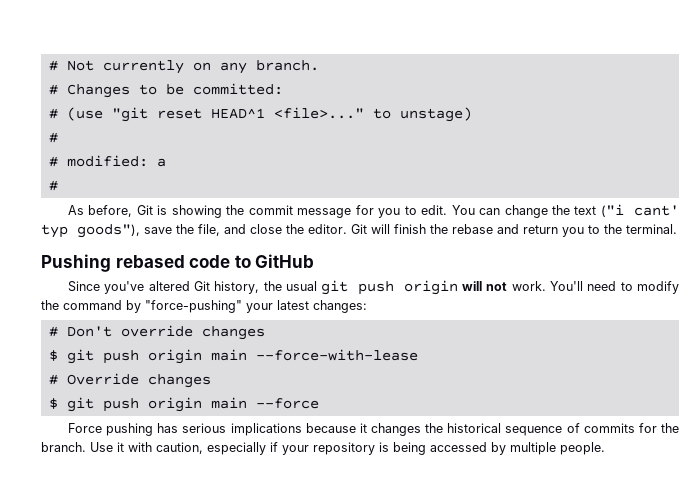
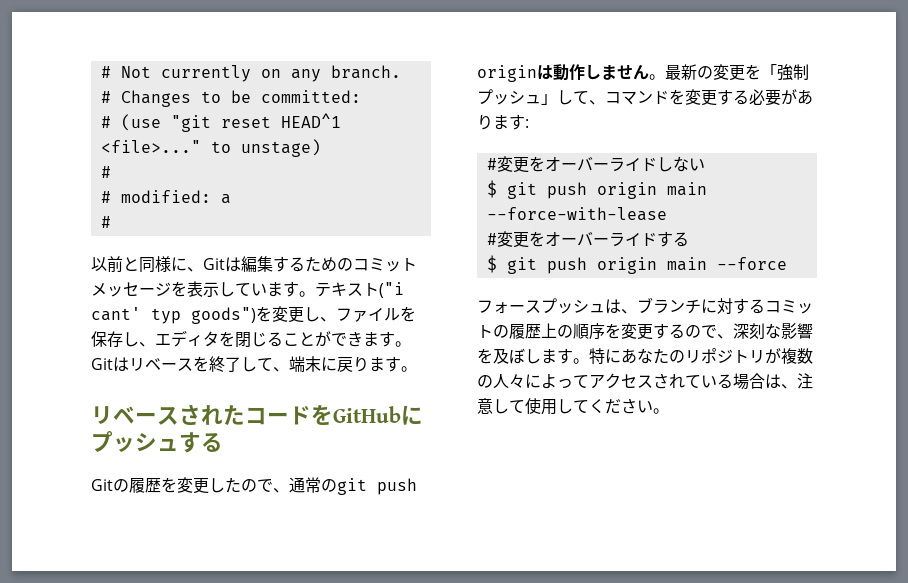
- As before, Git is showing the commit message for you to edit. You can change the text ("i cant' typ goods"), save the file, and close the editor. Git will finish the rebase and return you to the terminal.
- Pushing rebased code to GitHub
- Since you've altered Git history, the usual git push origin will not work. You'll need to modify the command by "force-pushing" your latest changes:
- # Don't override changes
+ 以前と同様に、Gitは編集するためのコミットメッセージを表示しています。テキスト("i cant' typ goods")を変更し、ファイルを保存し、エディタを閉じることができます。Gitはリベースを終了して、端末に戻ります。
+ リベースされたコードをGitHubにプッシュする
+ Gitの履歴を変更したので、通常のgit push originは動作しません。最新の変更を「強制プッシュ」して、コマンドを変更する必要があります:
+ #変更をオーバーライドしない
- # Override changes
+ #変更をオーバーライドする
- Force pushing has serious implications because it changes the historical sequence of commits for the branch. Use it with caution, especially if your repository is being accessed by multiple people.
+ フォースプッシュは、ブランチに対するコミットの履歴上の順序を変更するので、深刻な影響を及ぼします。特にあなたのリポジトリが複数の人々によってアクセスされている場合は、注意して使用してください。

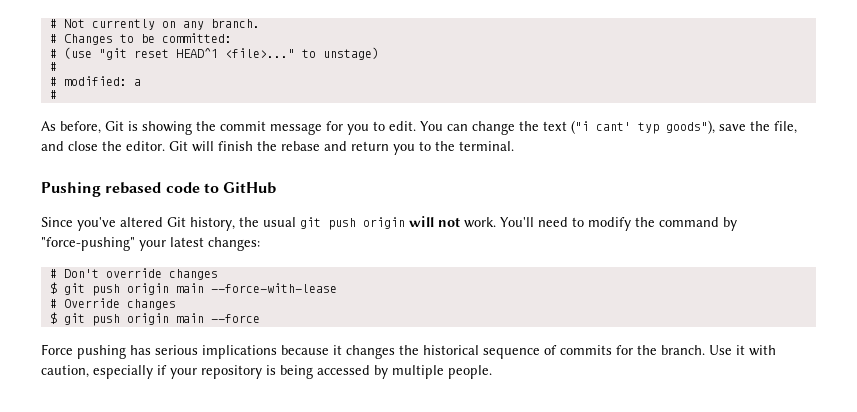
- 以前と同様に、Gitは編集するためのコミットメッセージを表示しています。テキスト("i cant' typ goods")を変更し、ファイルを保存し、エディタを閉じることができます。Gitはリベースを終了して、端末に戻ります。
- リベースされたコードをGitHubにプッシュする
- Gitの履歴を変更したので、通常のgit push originは動作しません。最新の変更を「強制プッシュ」して、コマンドを変更する必要があります:
- #変更をオーバーライドしない
+ As before, Git is showing the commit message for you to edit. You can change the text ("i cant' typ goods"), save the file, and close the editor. Git will finish the rebase and return you to the terminal.
+ Pushing rebased code to GitHub
+ Since you've altered Git history, the usual git push origin will not work. You'll need to modify the command by "force-pushing" your latest changes:
+ # Don't override changes
- #変更をオーバーライドする
+ # Override changes
- フォースプッシュは、ブランチに対するコミットの履歴上の順序を変更するので、深刻な影響を及ぼします。特にあなたのリポジトリが複数の人々によってアクセスされている場合は、注意して使用してください。
+ Force pushing has serious implications because it changes the historical sequence of commits for the branch. Use it with caution, especially if your repository is being accessed by multiple people.

